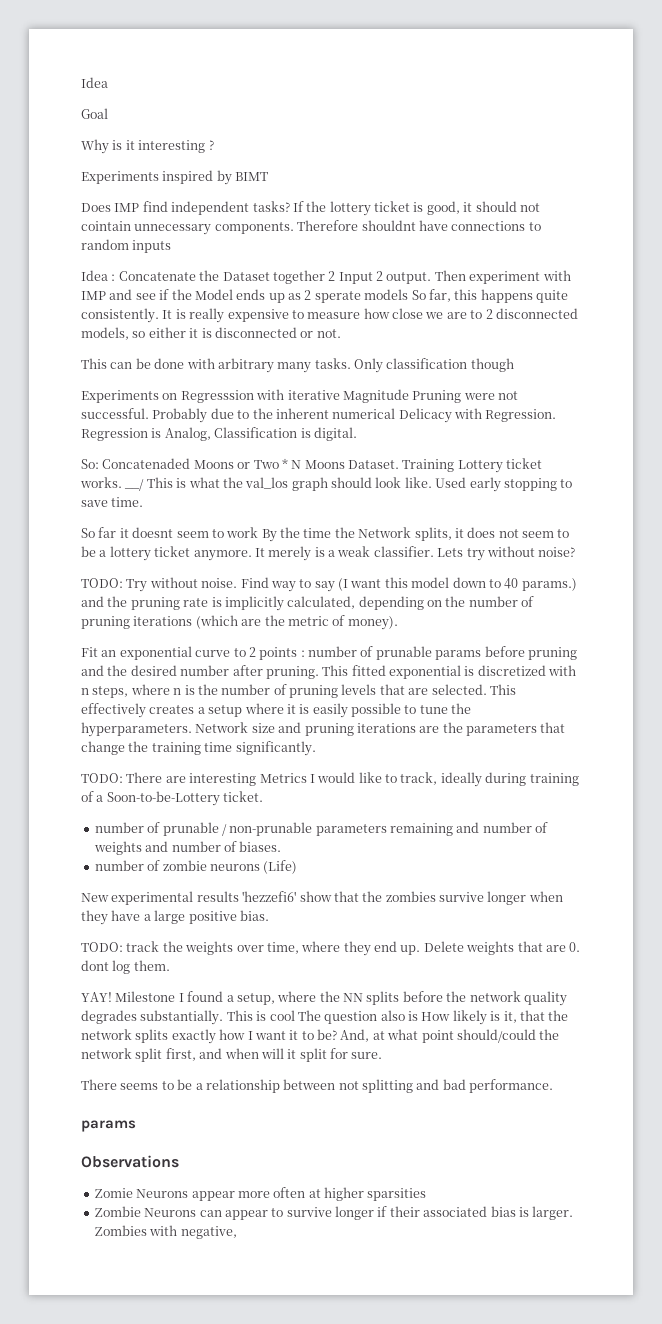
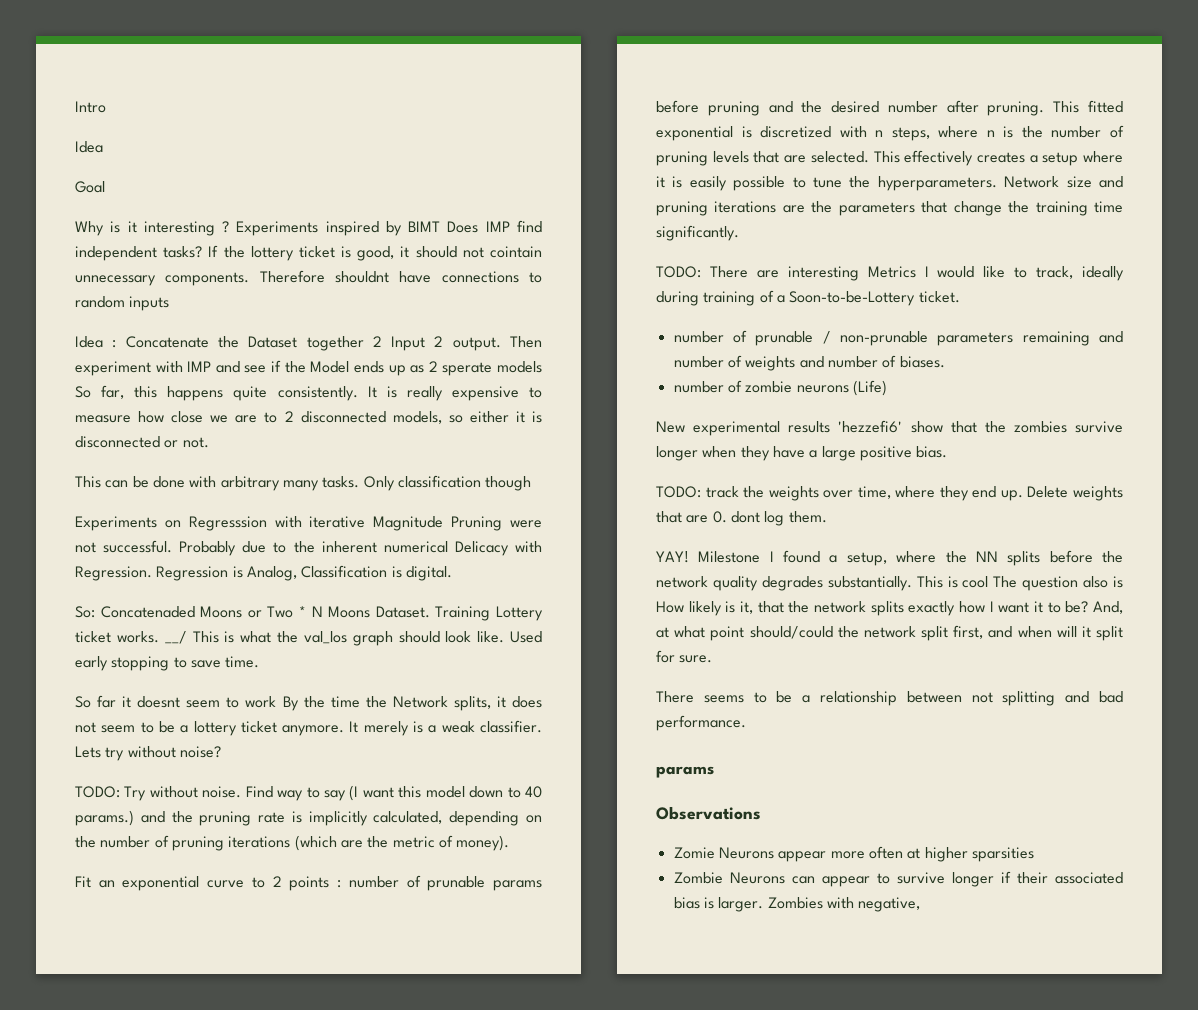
+ Intro
- Why is it interesting ?
- Experiments inspired by BIMT
- Does IMP find independent tasks?
+ Why is it interesting ? Experiments inspired by BIMT Does IMP find independent tasks?

